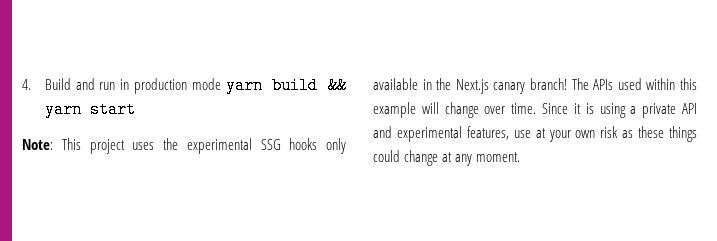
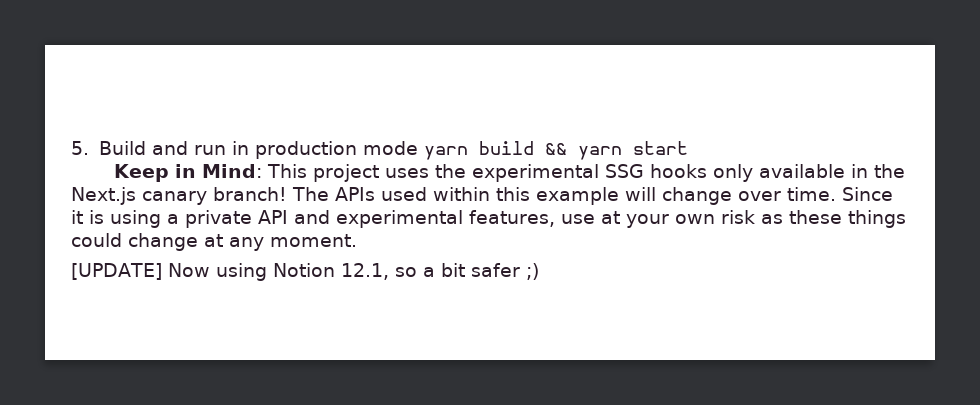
- 4. Build and run in production mode yarn build && yarn start
+ 5. Build and run in production mode yarn build && yarn start
- Note: This project uses the experimental SSG hooks only available in the Next.js canary branch!
+ Keep in Mind: This project uses the experimental SSG hooks only available in the Next.js canary branch!
+ [UPDATE] Now using Notion 12.1, so a bit safer ;)

